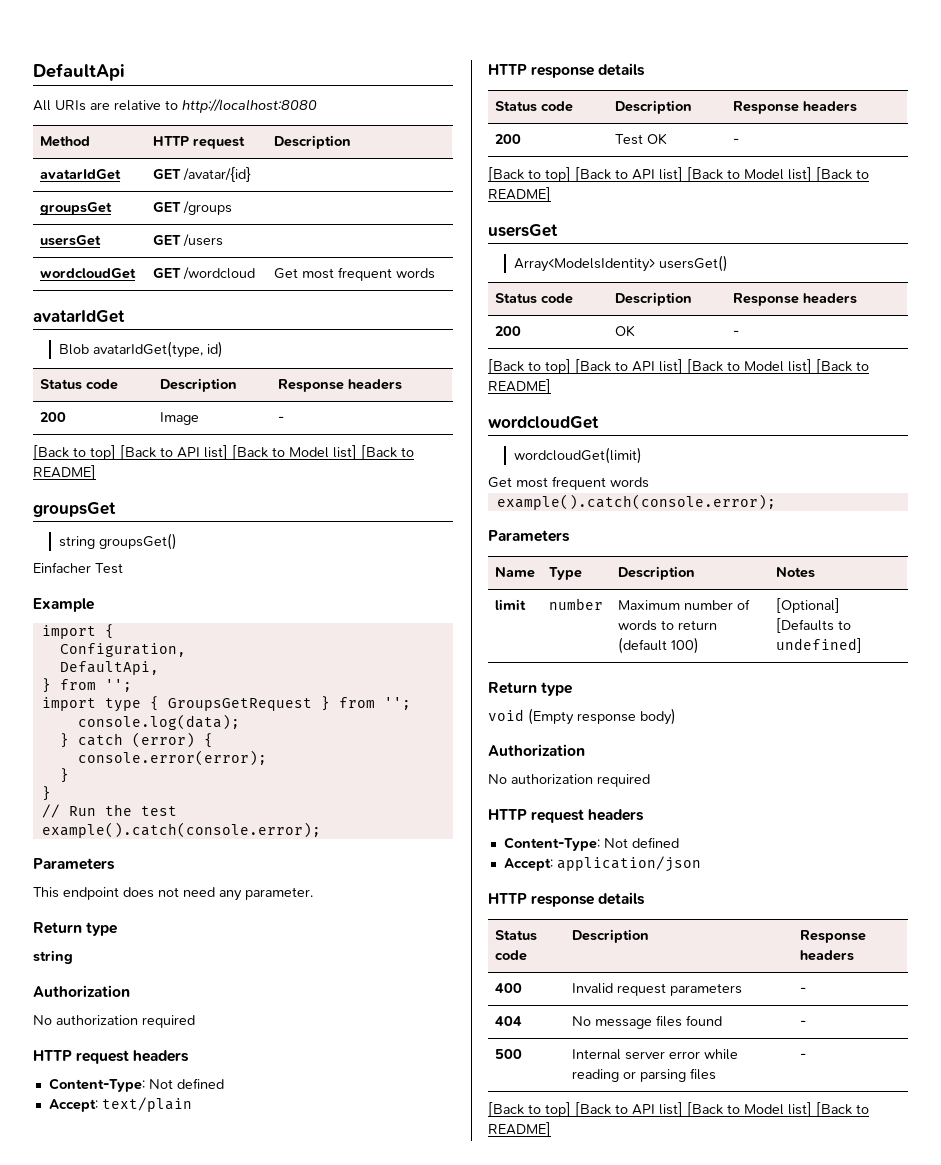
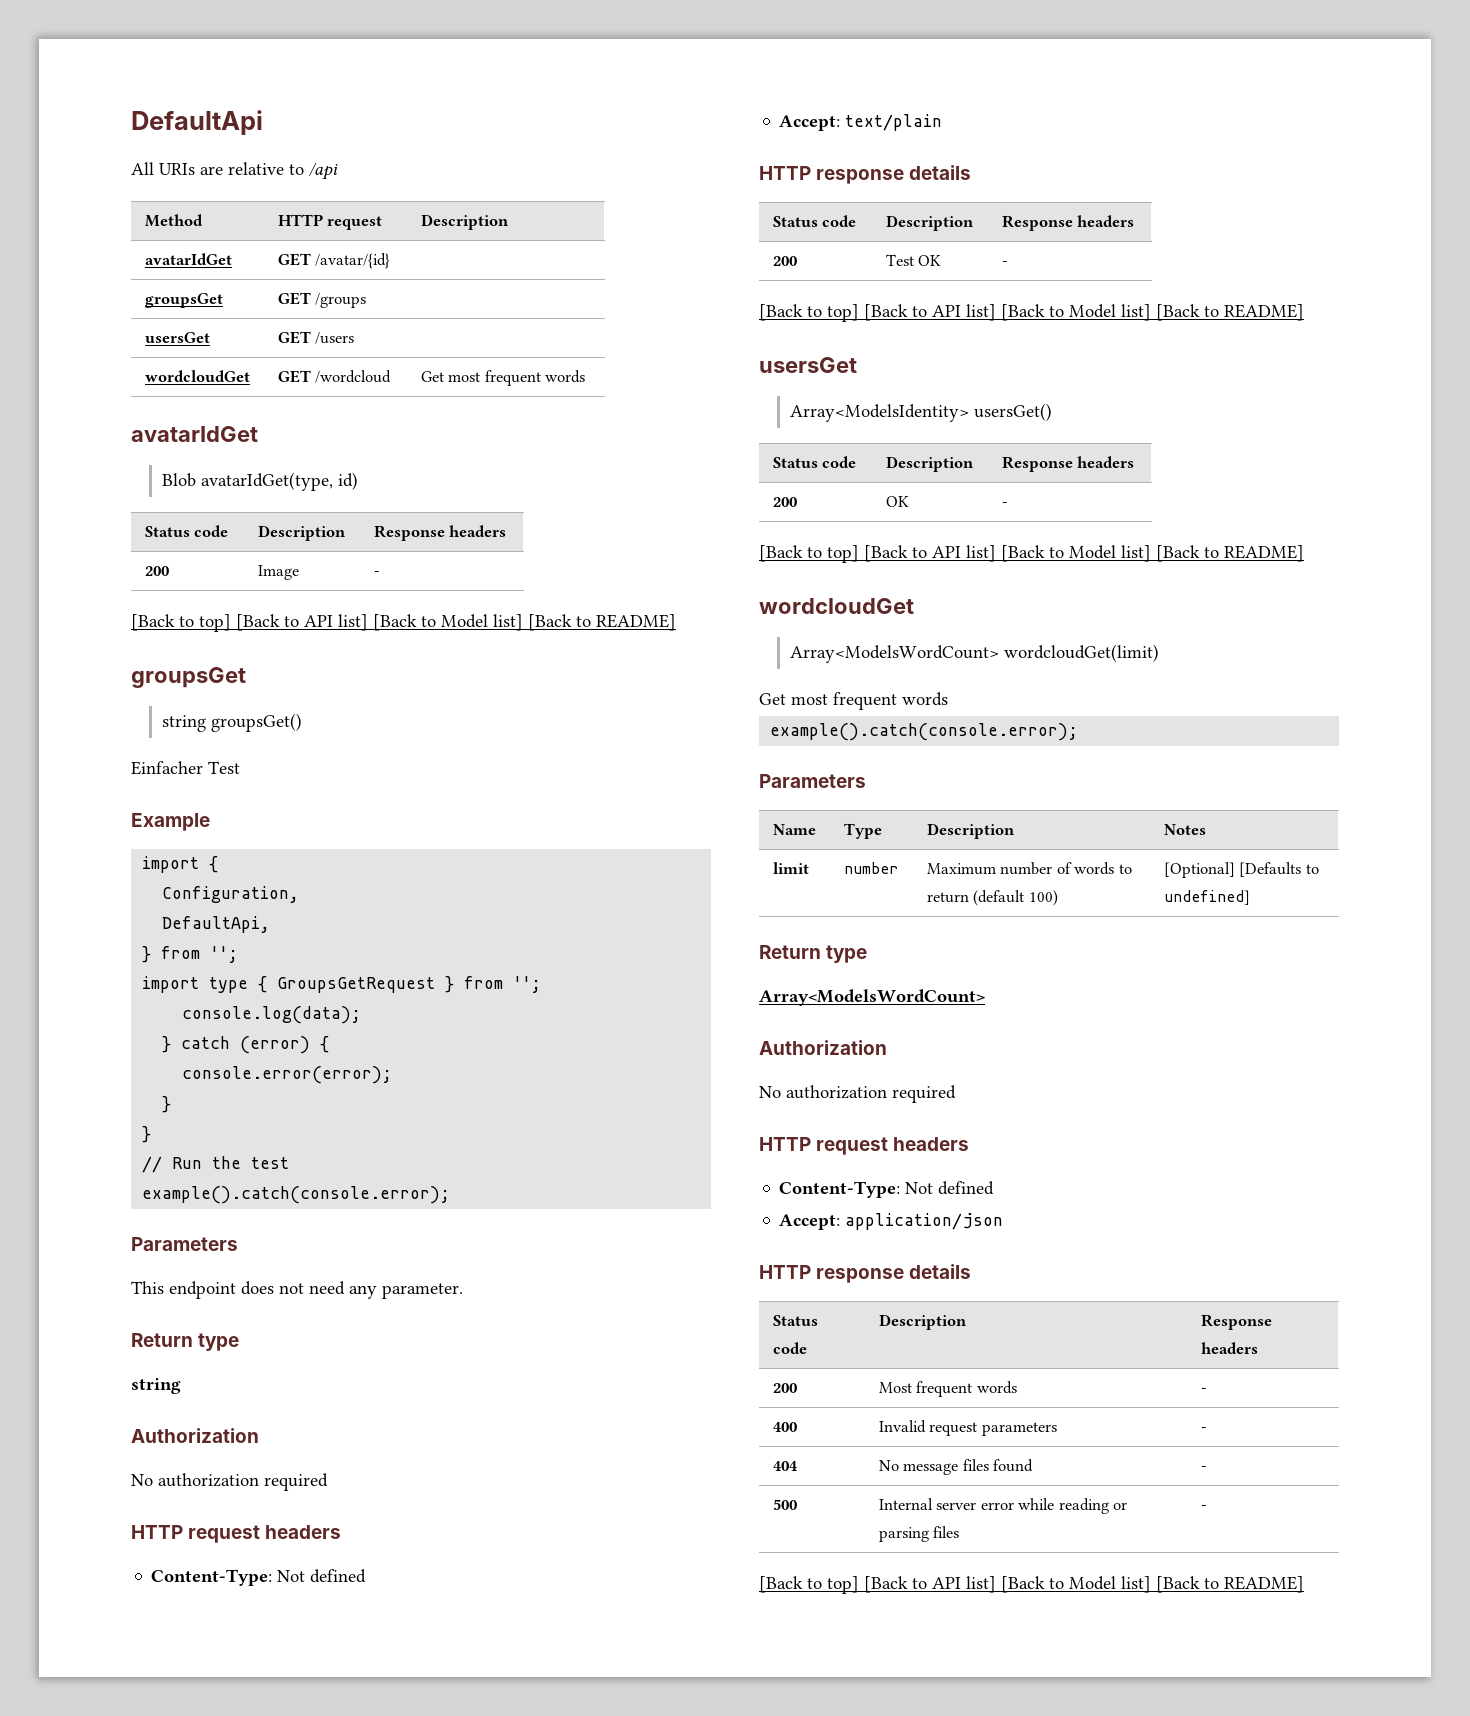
- All URIs are relative to http://localhost:8080
+ All URIs are relative to /api
- wordcloudGet(limit)
+ Array<ModelsWordCount> wordcloudGet(limit)
  limit | number | Maximum number of words to return (default 100) | [Optional] [Defaults to undefined]
  Return type
- void (Empty response body)
+ Array<ModelsWordCount>
+ 200 | Most frequent words | -

